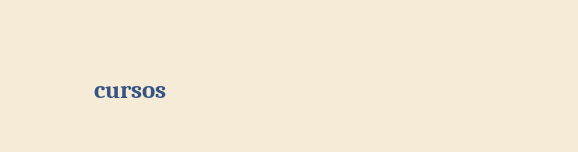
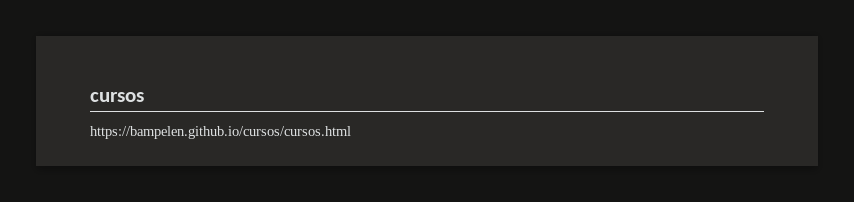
+ https://bampelen.github.io/cursos/cursos.html

